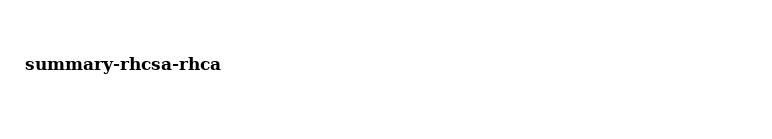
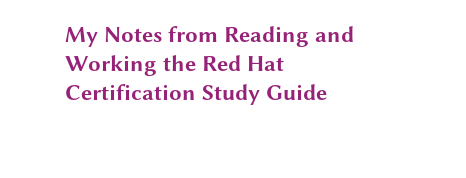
- summary-rhcsa-rhca
+ My Notes from Reading and Working the Red Hat Certification Study Guide

